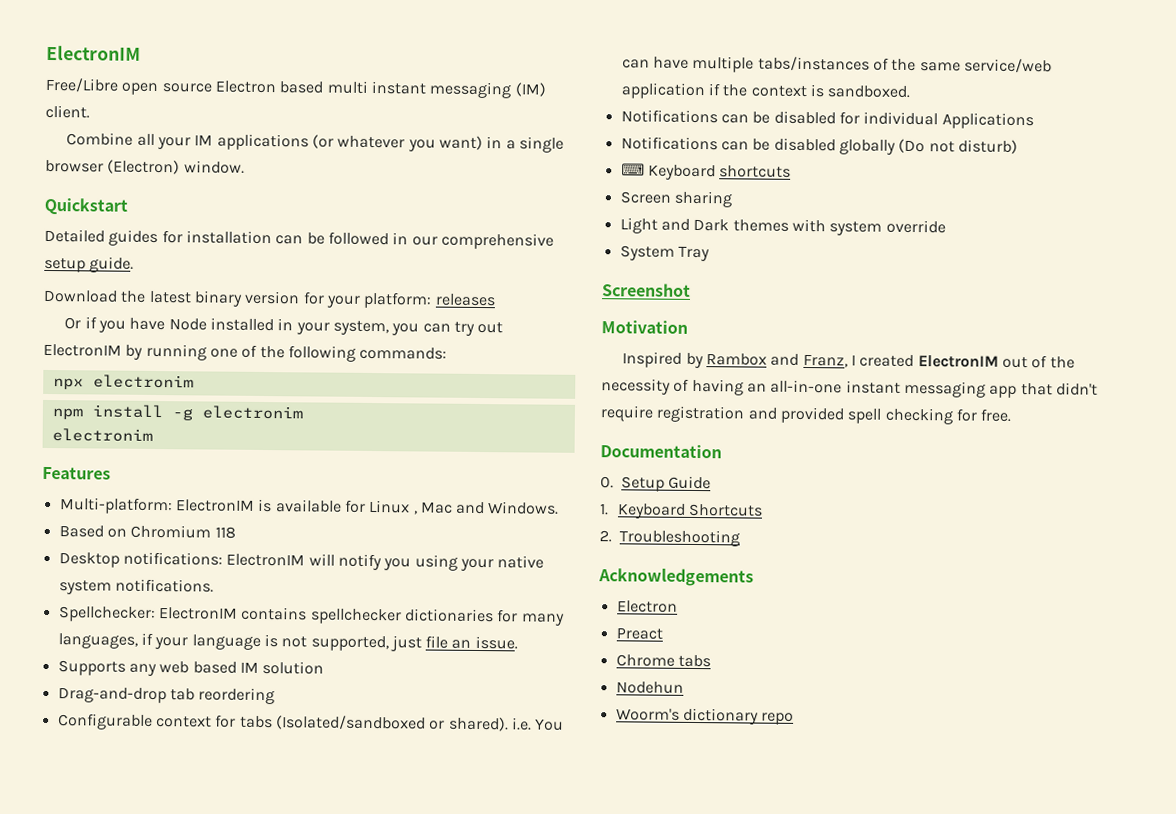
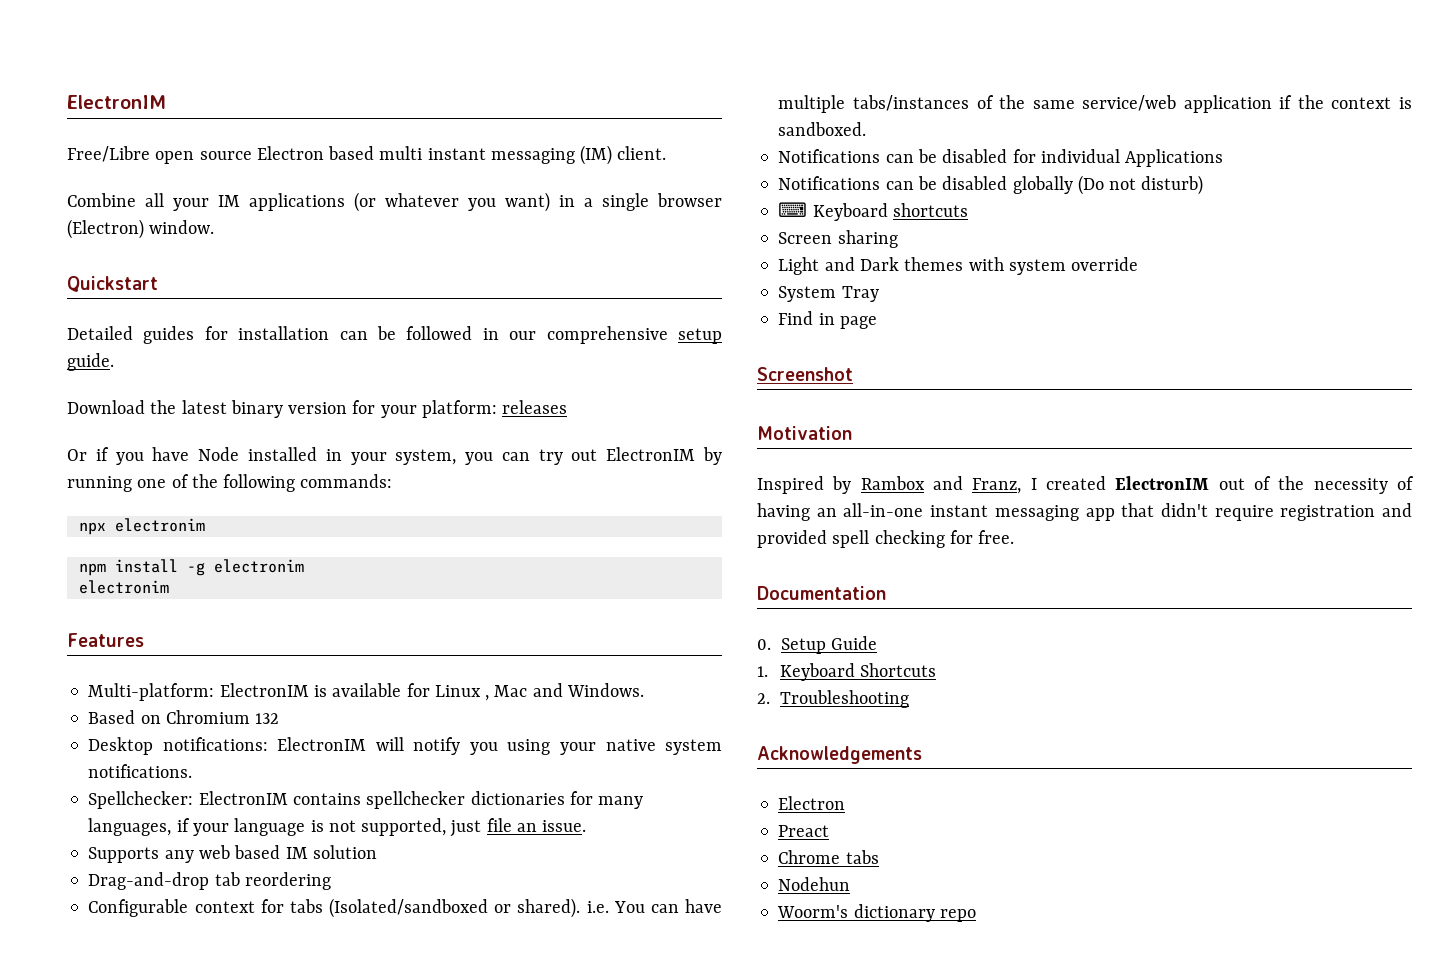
- Based on Chromium 118
+ Based on Chromium 132
+ Find in page

